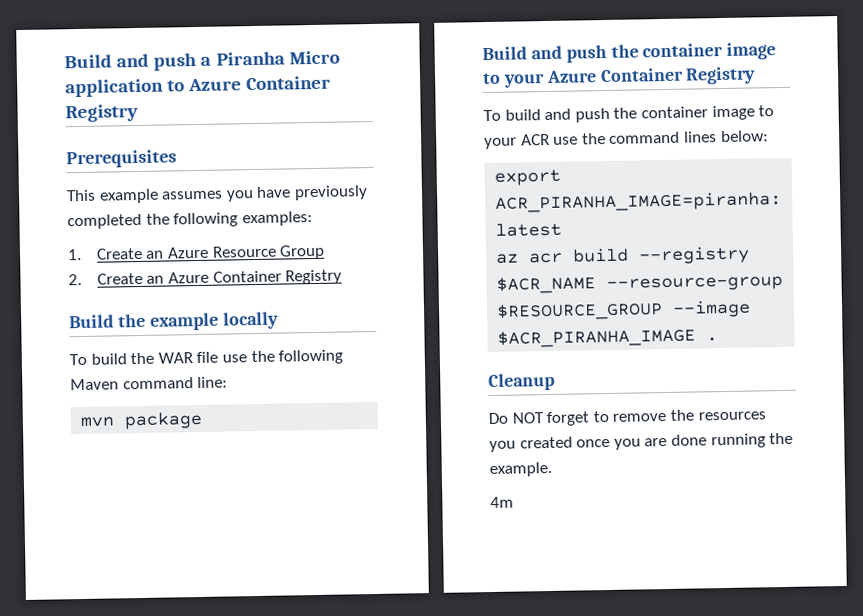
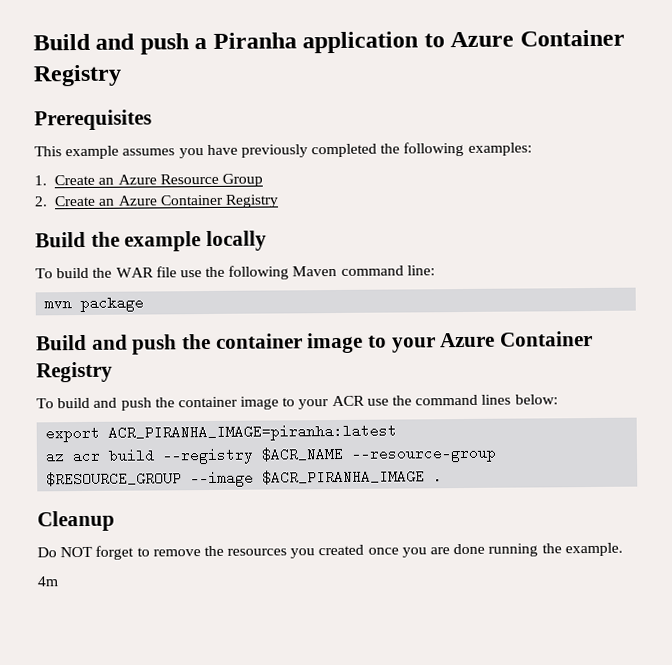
- Build and push a Piranha Micro application to Azure Container Registry
+ Build and push a Piranha application to Azure Container Registry

